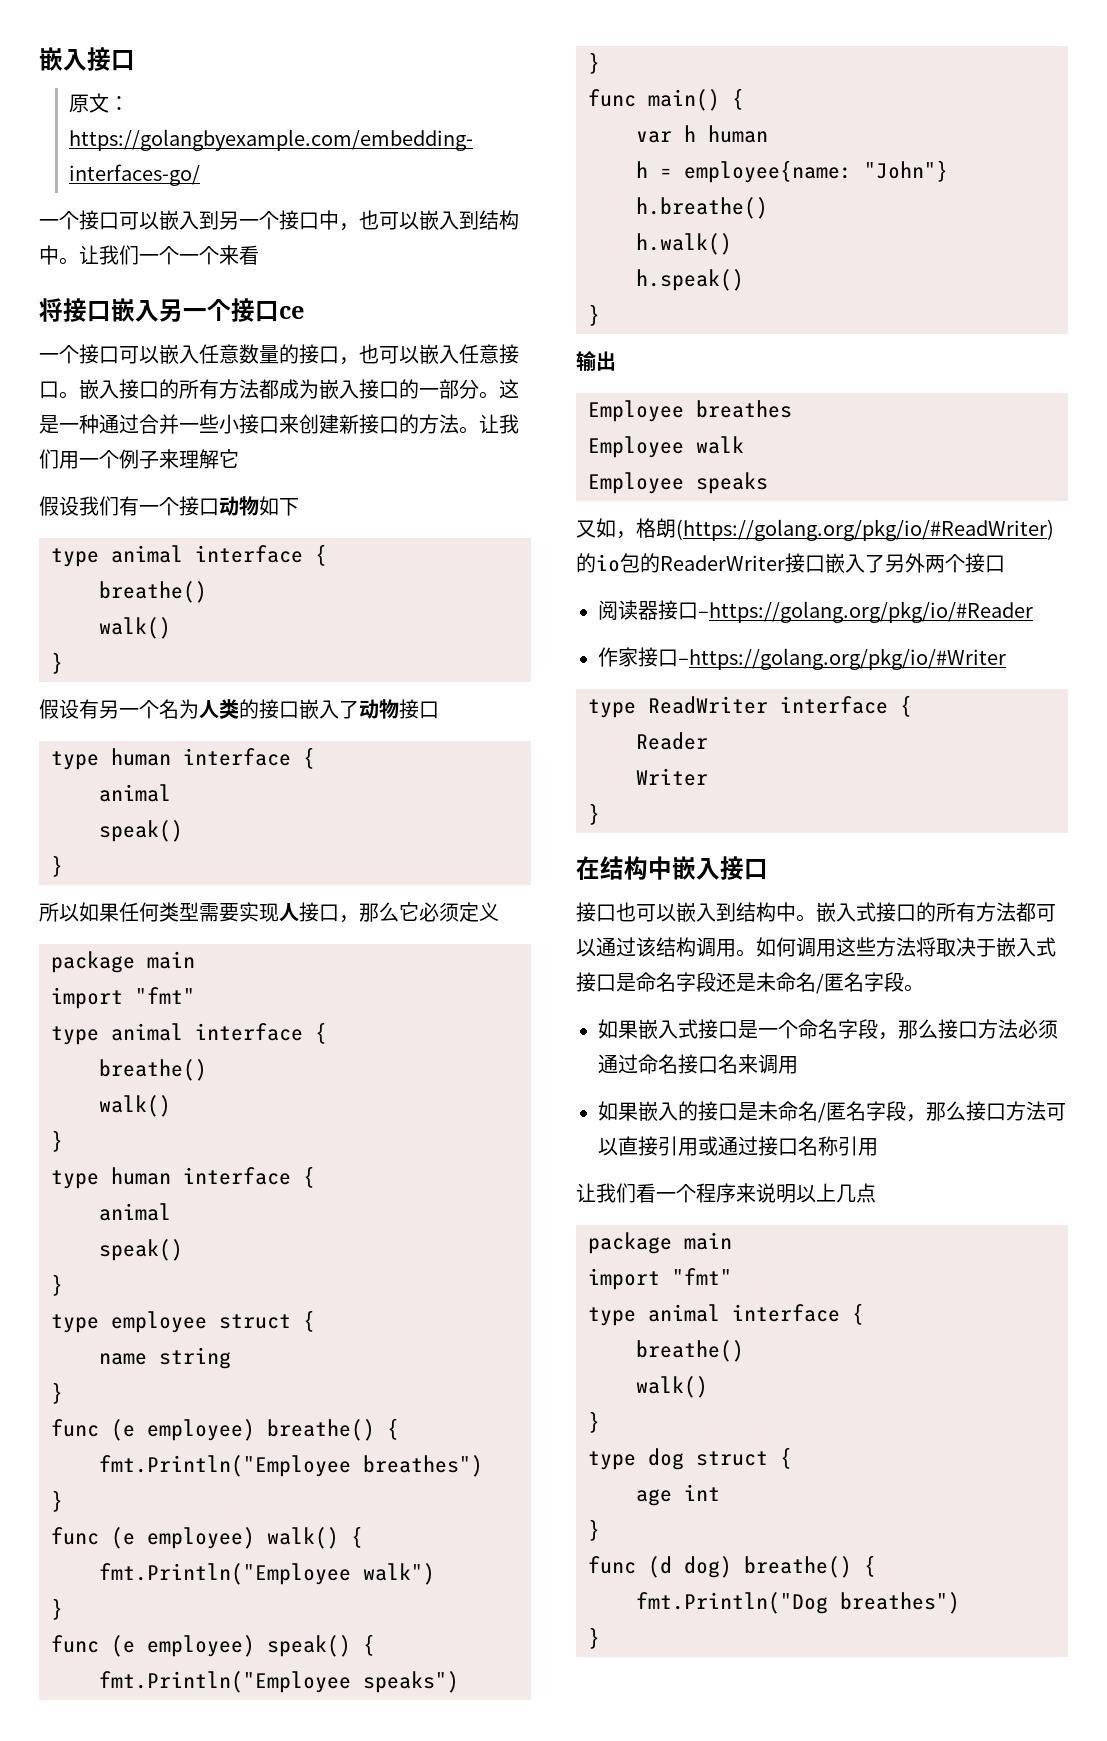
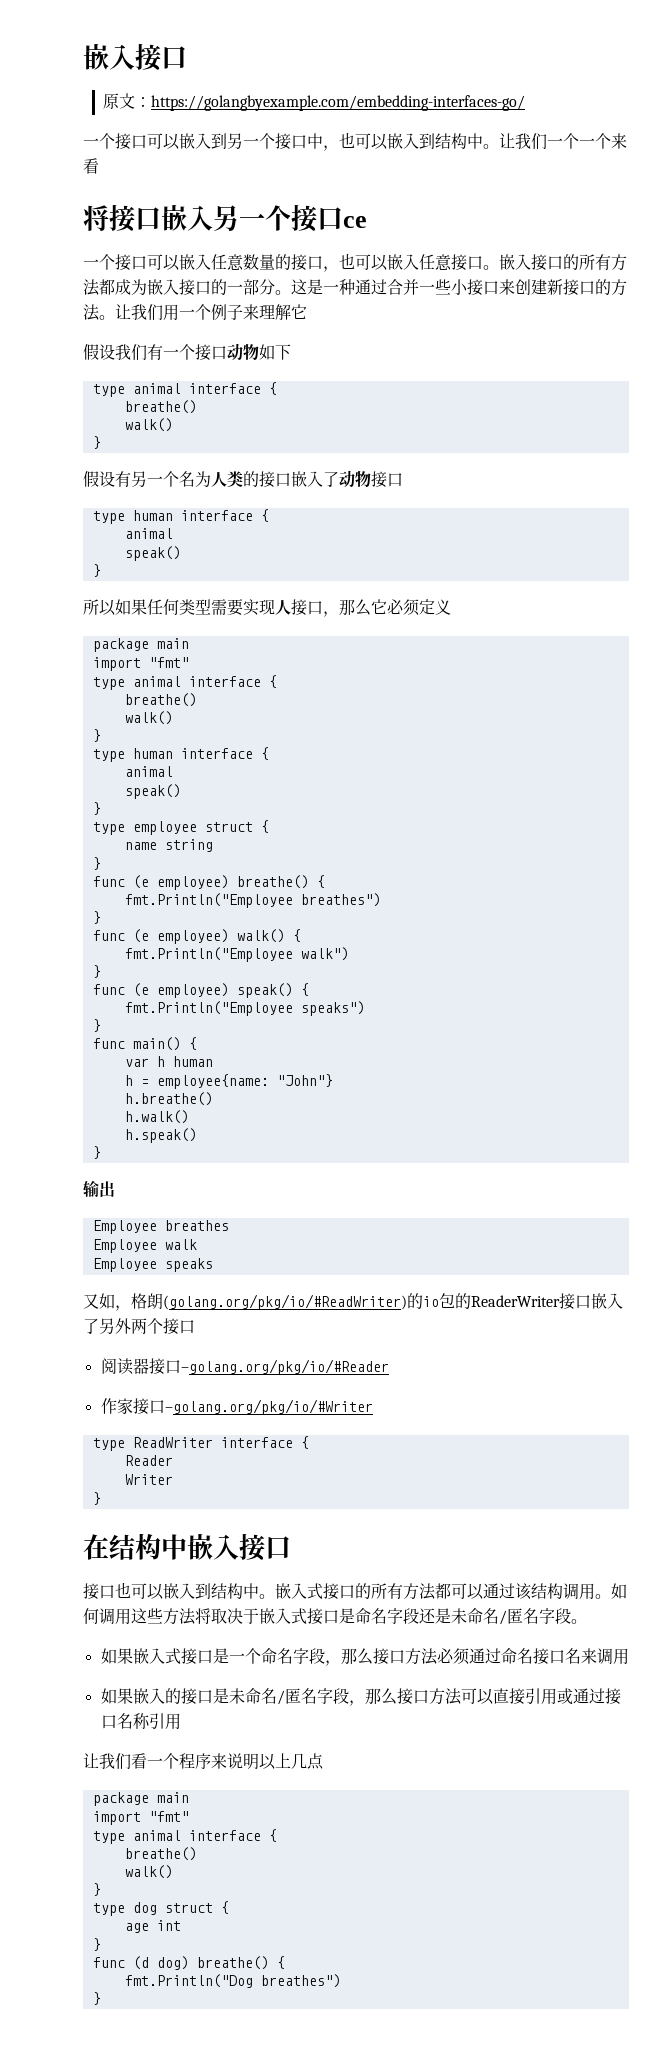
- 又如，格朗(https://golang.org/pkg/io/#ReadWriter)的io包的ReaderWriter接口嵌入了另外两个接口
+ 又如，格朗(golang.org/pkg/io/#ReadWriter)的io包的ReaderWriter接口嵌入了另外两个接口
- 阅读器接口–https://golang.org/pkg/io/#Reader
+ 阅读器接口–golang.org/pkg/io/#Reader
- 作家接口–https://golang.org/pkg/io/#Writer
+ 作家接口–golang.org/pkg/io/#Writer

